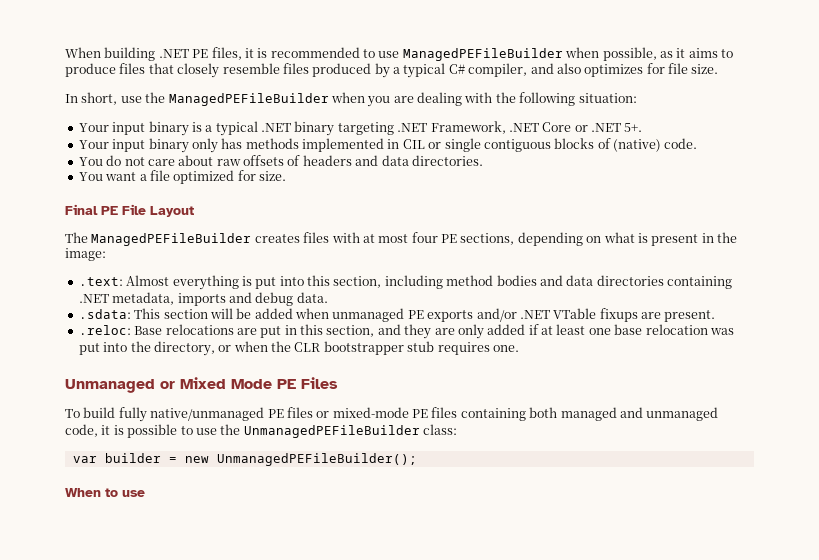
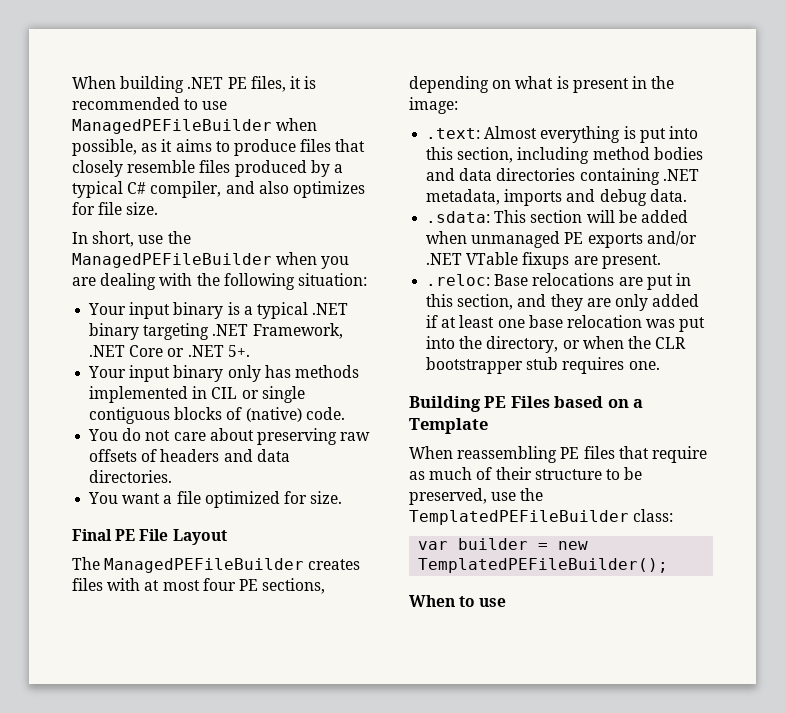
- You do not care about raw offsets of headers and data directories.
+ You do not care about preserving raw offsets of headers and data directories.
- Unmanaged or Mixed Mode PE Files
- To build fully native/unmanaged PE files or mixed-mode PE files containing both managed and unmanaged code, it is possible to use the UnmanagedPEFileBuilder class:
+ Building PE Files based on a Template
+ When reassembling PE files that require as much of their structure to be preserved, use the TemplatedPEFileBuilder class:
- var builder = new UnmanagedPEFileBuilder();
+ var builder = new TemplatedPEFileBuilder();

